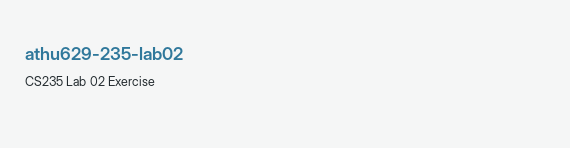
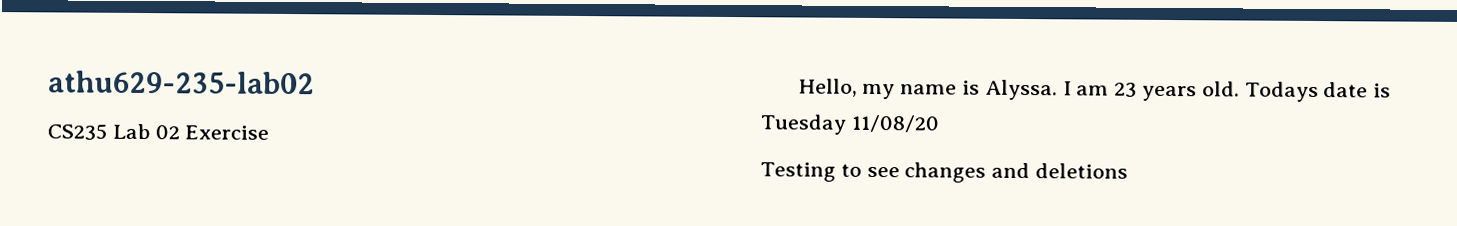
+ Hello, my name is Alyssa. I am 23 years old. Todays date is Tuesday 11/08/20
+ Testing to see changes and deletions

